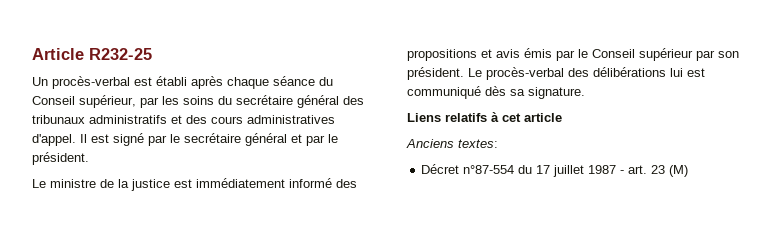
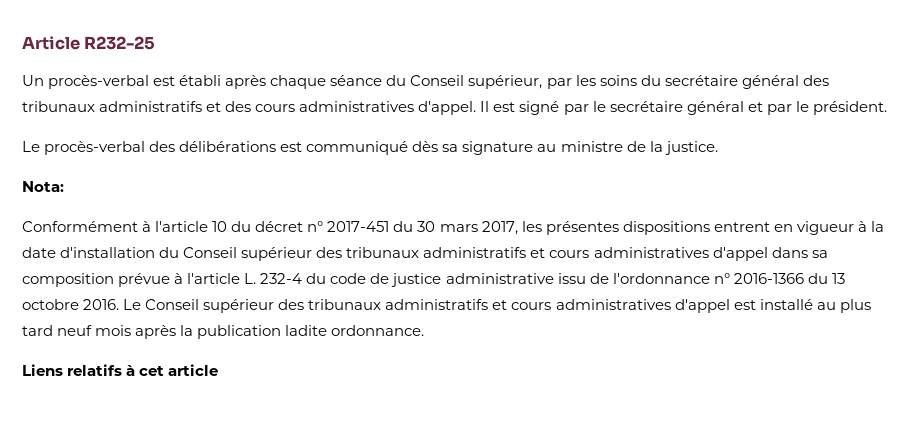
- Le ministre de la justice est immédiatement informé des propositions et avis émis par le Conseil supérieur par son président. Le procès-verbal des délibérations lui est communiqué dès sa signature.
+ Le procès-verbal des délibérations est communiqué dès sa signature au ministre de la justice.
+ Nota:
+ Conformément à l'article 10 du décret n° 2017-451 du 30 mars 2017, les présentes dispositions entrent en vigueur à la date d'installation du Conseil supérieur des tribunaux administratifs et cours administratives d'appel dans sa composition prévue à l'article L. 232-4 du code de justice administrative issu de l'ordonnance n° 2016-1366 du 13 octobre 2016. Le Conseil supérieur des tribunaux administratifs et cours administratives d'appel est installé au plus tard neuf mois après la publication ladite ordonnance.
- Anciens textes:
- Décret n°87-554 du 17 juillet 1987 - art. 23 (M)

